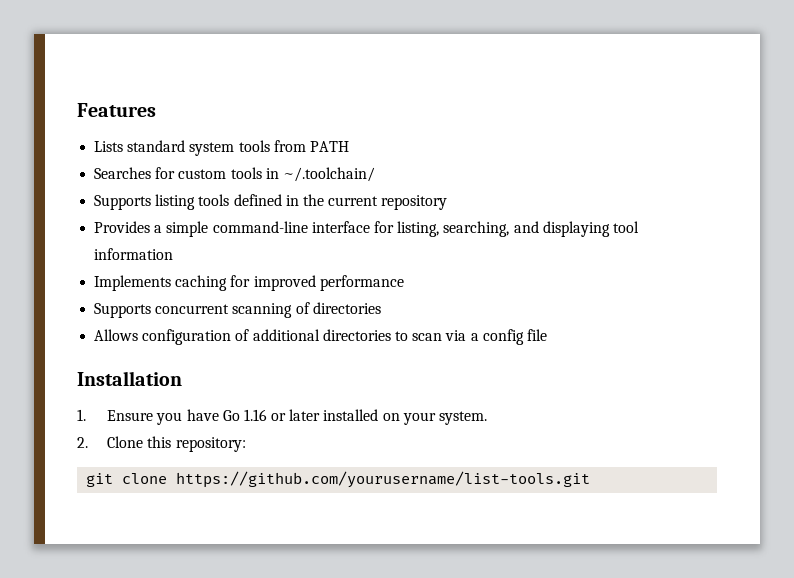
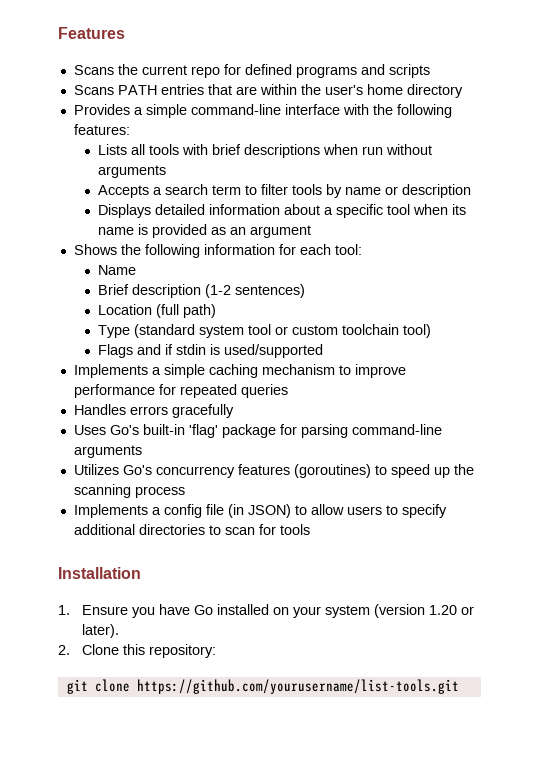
- Lists standard system tools from PATH
- Searches for custom tools in ~/.toolchain/
- Supports listing tools defined in the current repository
+ Scans the current repo for defined programs and scripts
+ Scans PATH entries that are within the user's home directory
- Provides a simple command-line interface for listing, searching, and displaying tool information
- Implements caching for improved performance
- Supports concurrent scanning of directories
- Allows configuration of additional directories to scan via a config file
+ Provides a simple command-line interface with the following features:
+ Lists all tools with brief descriptions when run without arguments
+ Accepts a search term to filter tools by name or description
+ Displays detailed information about a specific tool when its name is provided as an argument
+ Shows the following information for each tool:
+ Name
+ Brief description (1-2 sentences)
+ Location (full path)
+ Type (standard system tool or custom toolchain tool)
+ Flags and if stdin is used/supported
+ Implements a simple caching mechanism to improve performance for repeated queries
+ Handles errors gracefully
+ Uses Go's built-in 'flag' package for parsing command-line arguments
+ Utilizes Go's concurrency features (goroutines) to speed up the scanning process
+ Implements a config file (in JSON) to allow users to specify additional directories to scan for tools
- 1. Ensure you have Go 1.16 or later installed on your system.
+ 1. Ensure you have Go installed on your system (version 1.20 or later).

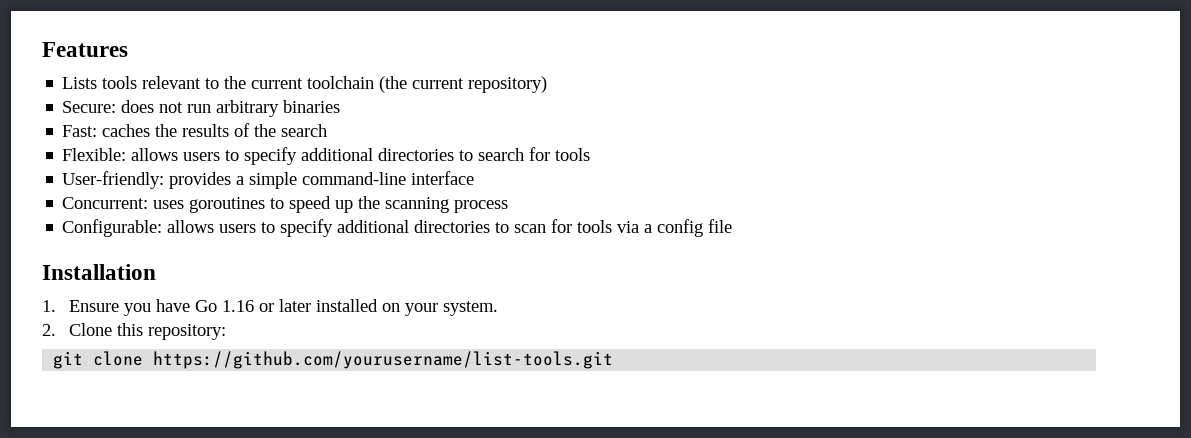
- Scans the current repo for defined programs and scripts
- Scans PATH entries that are within the user's home directory
- Provides a simple command-line interface with the following features:
- Lists all tools with brief descriptions when run without arguments
- Accepts a search term to filter tools by name or description
- Displays detailed information about a specific tool when its name is provided as an argument
- Shows the following information for each tool:
- Name
- Brief description (1-2 sentences)
- Location (full path)
- Type (standard system tool or custom toolchain tool)
- Flags and if stdin is used/supported
- Implements a simple caching mechanism to improve performance for repeated queries
- Handles errors gracefully
- Uses Go's built-in 'flag' package for parsing command-line arguments
- Utilizes Go's concurrency features (goroutines) to speed up the scanning process
+ Lists tools relevant to the current toolchain (the current repository)
+ Secure: does not run arbitrary binaries
+ Fast: caches the results of the search
+ Flexible: allows users to specify additional directories to search for tools
+ User-friendly: provides a simple command-line interface
+ Concurrent: uses goroutines to speed up the scanning process
- Implements a config file (in JSON) to allow users to specify additional directories to scan for tools
+ Configurable: allows users to specify additional directories to scan for tools via a config file
- 1. Ensure you have Go installed on your system (version 1.20 or later).
+ 1. Ensure you have Go 1.16 or later installed on your system.

